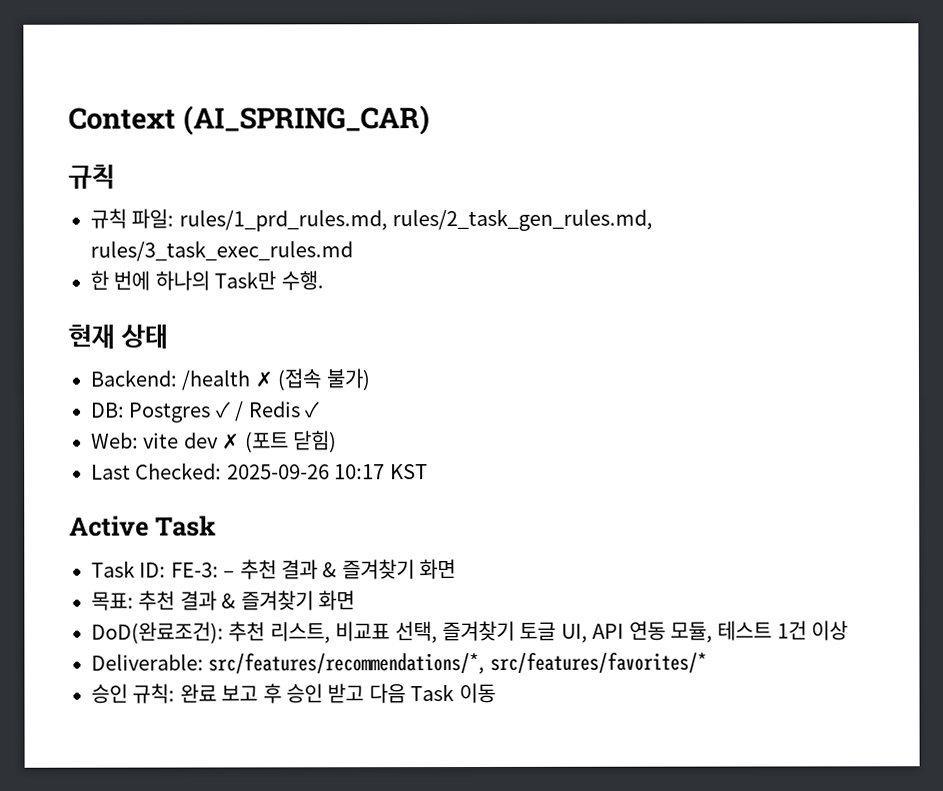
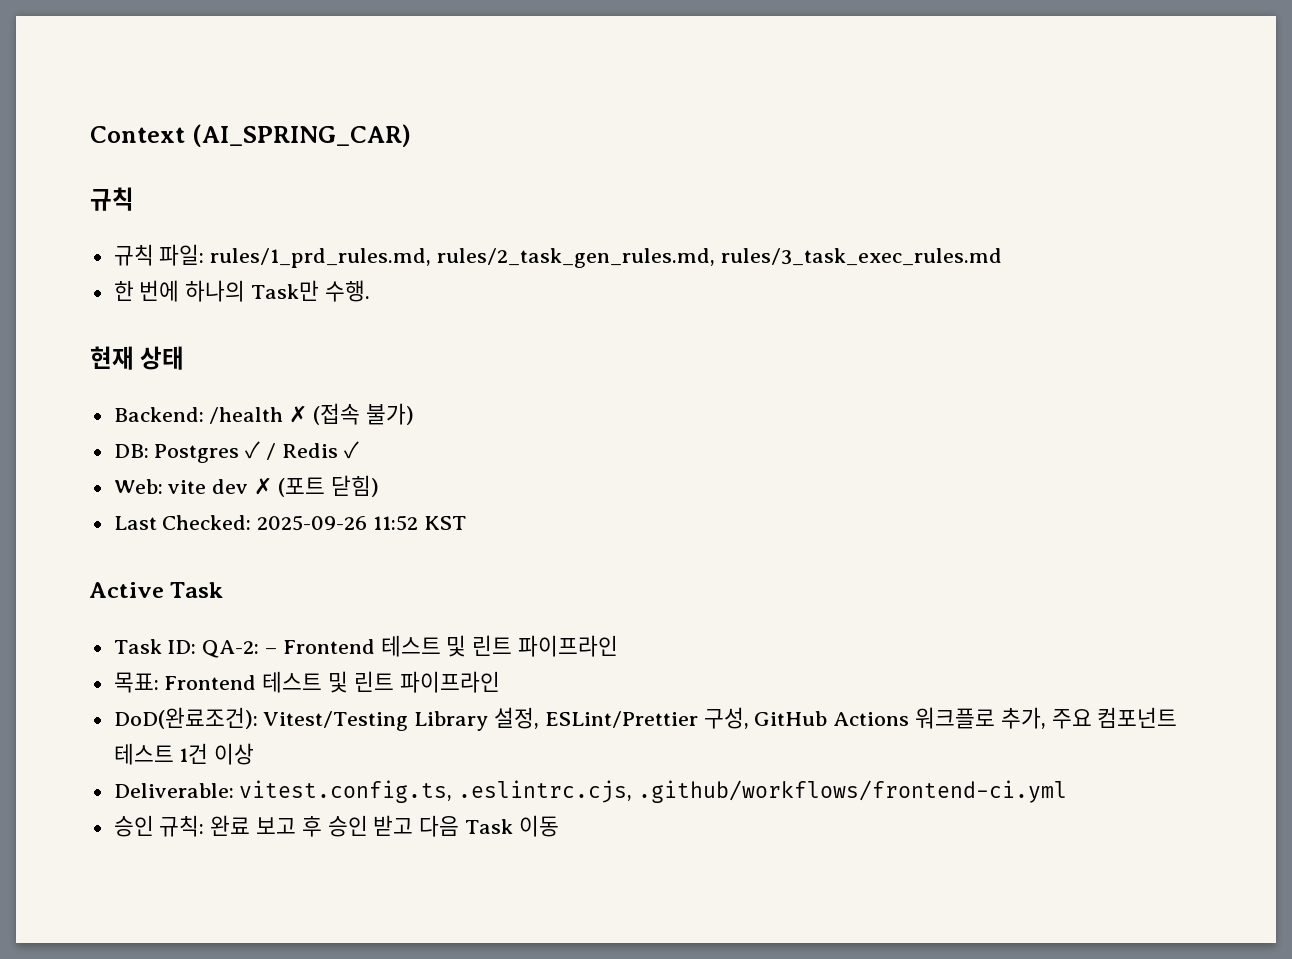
- Last Checked: 2025-09-26 10:17 KST
+ Last Checked: 2025-09-26 11:52 KST
- Task ID: FE-3: – 추천 결과 & 즐겨찾기 화면
- 목표: 추천 결과 & 즐겨찾기 화면
- DoD(완료조건): 추천 리스트, 비교표 선택, 즐겨찾기 토글 UI, API 연동 모듈, 테스트 1건 이상
+ Task ID: QA-2: – Frontend 테스트 및 린트 파이프라인
+ 목표: Frontend 테스트 및 린트 파이프라인
+ DoD(완료조건): Vitest/Testing Library 설정, ESLint/Prettier 구성, GitHub Actions 워크플로 추가, 주요 컴포넌트 테스트 1건 이상
- Deliverable: src/features/recommendations/*, src/features/favorites/*
+ Deliverable: vitest.config.ts, .eslintrc.cjs, .github/workflows/frontend-ci.yml

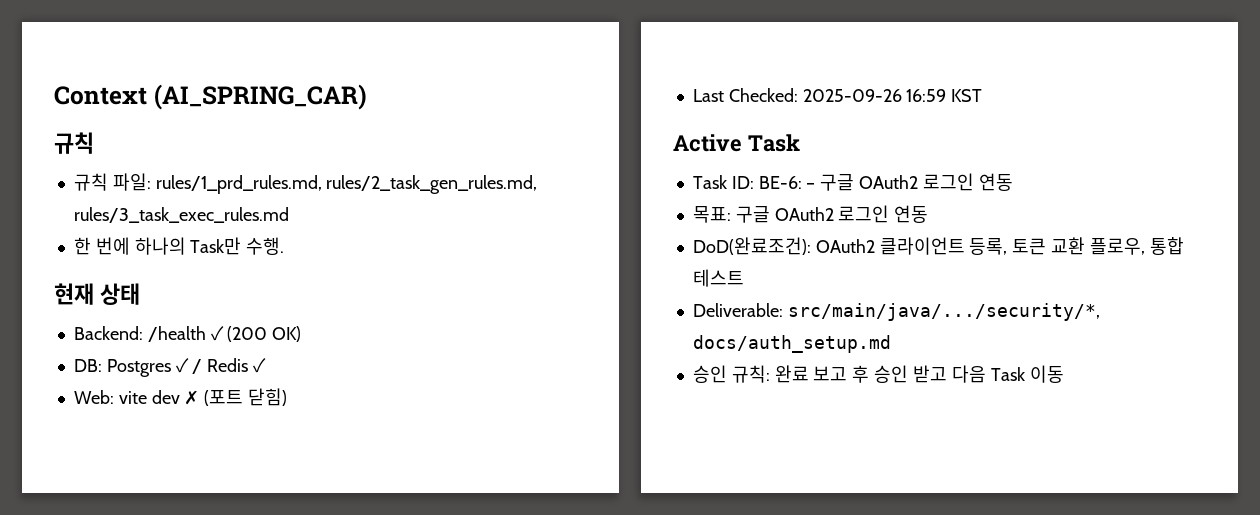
- Backend: /health ✗ (접속 불가)
+ Backend: /health ✓ (200 OK)
- Last Checked: 2025-09-26 11:52 KST
+ Last Checked: 2025-09-26 16:59 KST
- Task ID: QA-2: – Frontend 테스트 및 린트 파이프라인
- 목표: Frontend 테스트 및 린트 파이프라인
- DoD(완료조건): Vitest/Testing Library 설정, ESLint/Prettier 구성, GitHub Actions 워크플로 추가, 주요 컴포넌트 테스트 1건 이상
+ Task ID: BE-6: – 구글 OAuth2 로그인 연동
+ 목표: 구글 OAuth2 로그인 연동
+ DoD(완료조건): OAuth2 클라이언트 등록, 토큰 교환 플로우, 통합 테스트
- Deliverable: vitest.config.ts, .eslintrc.cjs, .github/workflows/frontend-ci.yml
+ Deliverable: src/main/java/.../security/*, docs/auth_setup.md

